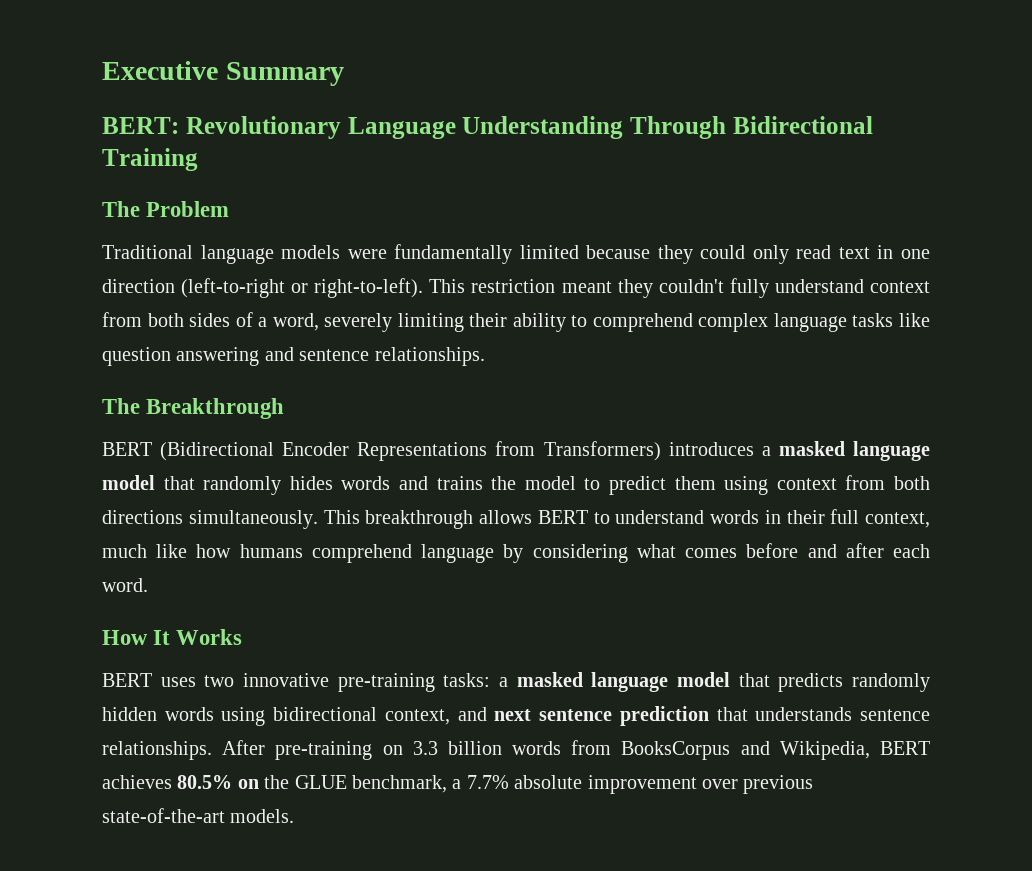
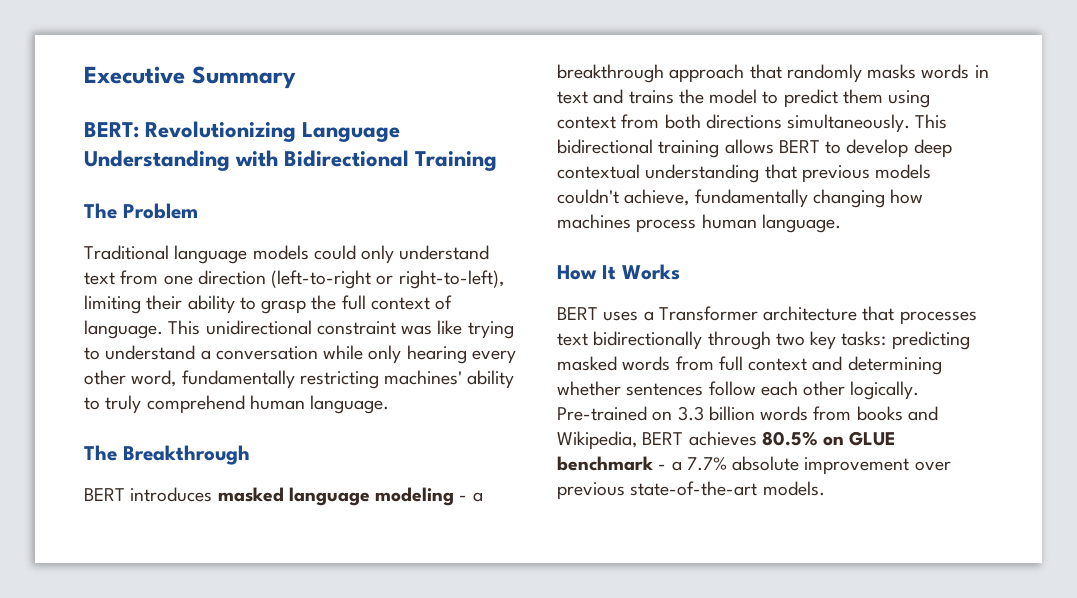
- BERT: Revolutionary Language Understanding Through Bidirectional Training
+ BERT: Revolutionizing Language Understanding with Bidirectional Training
- Traditional language models were fundamentally limited because they could only read text in one direction (left-to-right or right-to-left). This restriction meant they couldn't fully understand context from both sides of a word, severely limiting their ability to comprehend complex language tasks like question answering and sentence relationships.
+ Traditional language models could only understand text from one direction (left-to-right or right-to-left), limiting their ability to grasp the full context of language. This unidirectional constraint was like trying to understand a conversation while only hearing every other word, fundamentally restricting machines' ability to truly comprehend human language.
  The Breakthrough
- BERT (Bidirectional Encoder Representations from Transformers) introduces a masked language model that randomly hides words and trains the model to predict them using context from both directions simultaneously.
+ BERT introduces masked language modeling - a breakthrough approach that randomly masks words in text and trains the model to predict them using context from both directions simultaneously.
- This breakthrough allows BERT to understand words in their full context, much like how humans comprehend language by considering what comes before and after each word.
+ This bidirectional training allows BERT to develop deep contextual understanding that previous models couldn't achieve, fundamentally changing how machines process human language.
- BERT uses two innovative pre-training tasks: a masked language model that predicts randomly hidden words using bidirectional context, and next sentence prediction that understands sentence relationships. After pre-training on 3.3 billion words from BooksCorpus and Wikipedia, BERT achieves 80.5% on the GLUE benchmark, a 7.7% absolute improvement over previous state-of-the-art models.
+ BERT uses a Transformer architecture that processes text bidirectionally through two key tasks: predicting masked words from full context and determining whether sentences follow each other logically. Pre-trained on 3.3 billion words from books and Wikipedia, BERT achieves 80.5% on GLUE benchmark - a 7.7% absolute improvement over previous state-of-the-art models.

